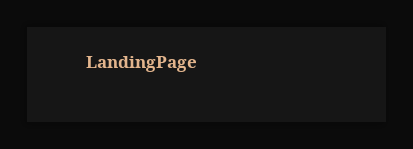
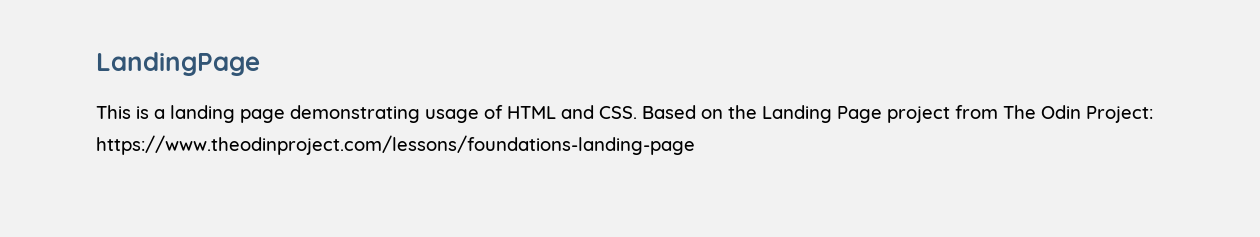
+ This is a landing page demonstrating usage of HTML and CSS. Based on the Landing Page project from The Odin Project: https://www.theodinproject.com/lessons/foundations-landing-page

